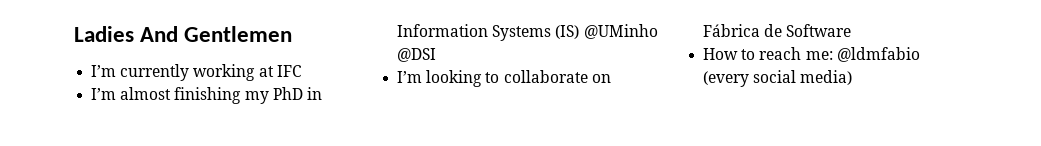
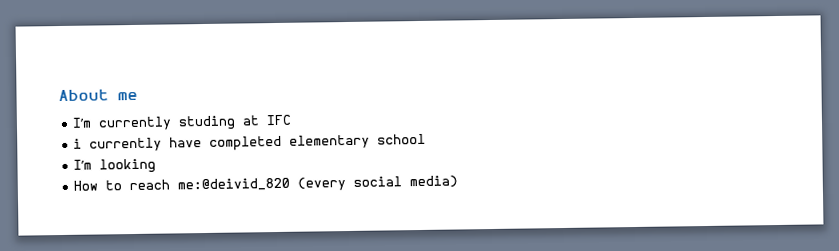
- Ladies And Gentlemen
+ About me
- I’m currently working at IFC
+ I’m currently studing at IFC
- I’m almost finishing my PhD in Information Systems (IS) @UMinho @DSI
- I’m looking to collaborate on Fábrica de Software
+ i currently have completed elementary school
+ I’m looking
- How to reach me: @ldmfabio (every social media)
+ How to reach me:@deivid_820 (every social media)

